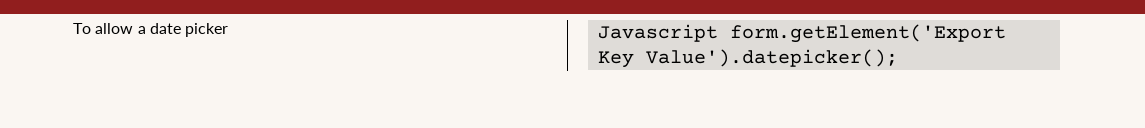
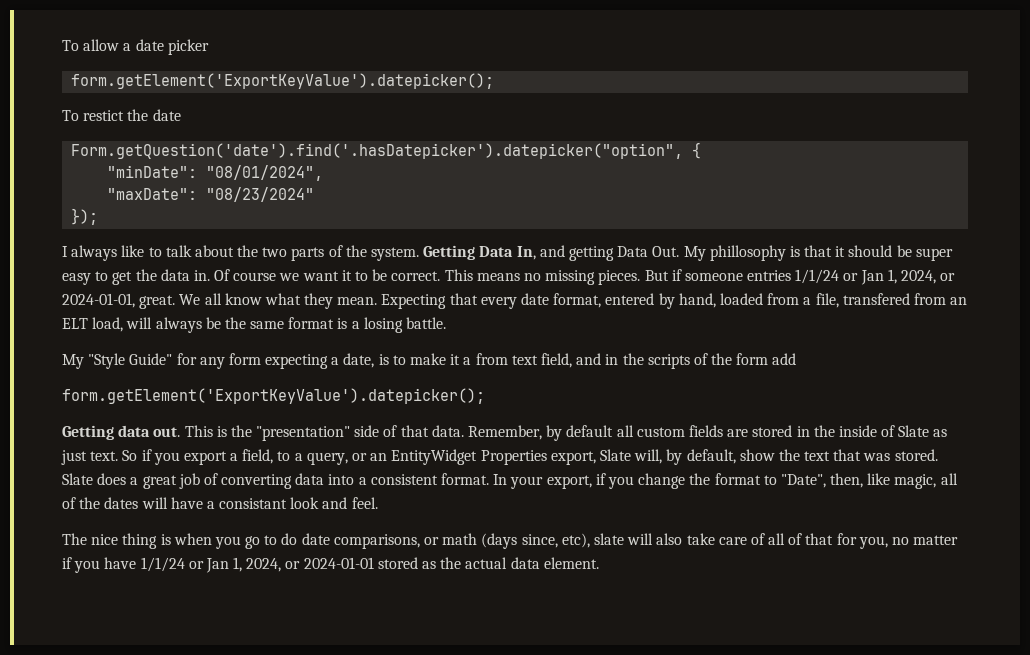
  To allow a date picker
- Javascript form.getElement('Export Key Value').datepicker();
+ form.getElement('ExportKeyValue').datepicker();
+ To restict the date
+ Form.getQuestion('date').find('.hasDatepicker').datepicker("option", {
+ "minDate": "08/01/2024",
+ "maxDate": "08/23/2024"
+ });
+ I always like to talk about the two parts of the system. Getting Data In, and getting Data Out. My phillosophy is that it should be super easy to get the data in. Of course we want it to be correct. This means no missing pieces. But if someone entries 1/1/24 or Jan 1, 2024, or 2024-01-01, great. We all know what they mean. Expecting that every date format, entered by hand, loaded from a file, transfered from an ELT load, will always be the same format is a losing battle.
+ My "Style Guide" for any form expecting a date, is to make it a from text field, and in the scripts of the form add
+ form.getElement('ExportKeyValue').datepicker();
+ Getting data out. This is the "presentation" side of that data. Remember, by default all custom fields are stored in the inside of Slate as just text. So if you export a field, to a query, or an EntityWidget Properties export, Slate will, by default, show the text that was stored. Slate does a great job of converting data into a consistent format. In your export, if you change the format to "Date", then, like magic, all of the dates will have a consistant look and feel.
+ The nice thing is when you go to do date comparisons, or math (days since, etc), slate will also take care of all of that for you, no matter if you have 1/1/24 or Jan 1, 2024, or 2024-01-01 stored as the actual data element.

